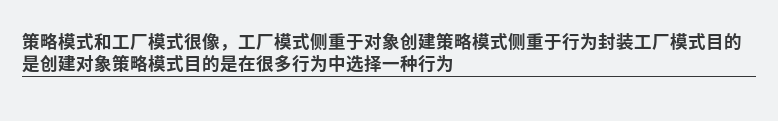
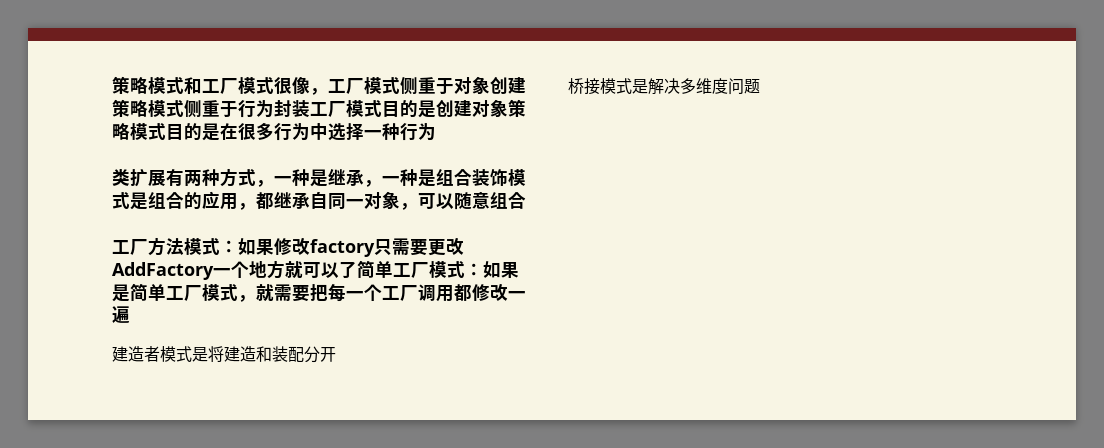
+ 类扩展有两种方式，一种是继承，一种是组合装饰模式是组合的应用，都继承自同一对象，可以随意组合
+ 工厂方法模式：如果修改factory只需要更改AddFactory一个地方就可以了简单工厂模式：如果是简单工厂模式，就需要把每一个工厂调用都修改一遍
+ 建造者模式是将建造和装配分开
+ 桥接模式是解决多维度问题

